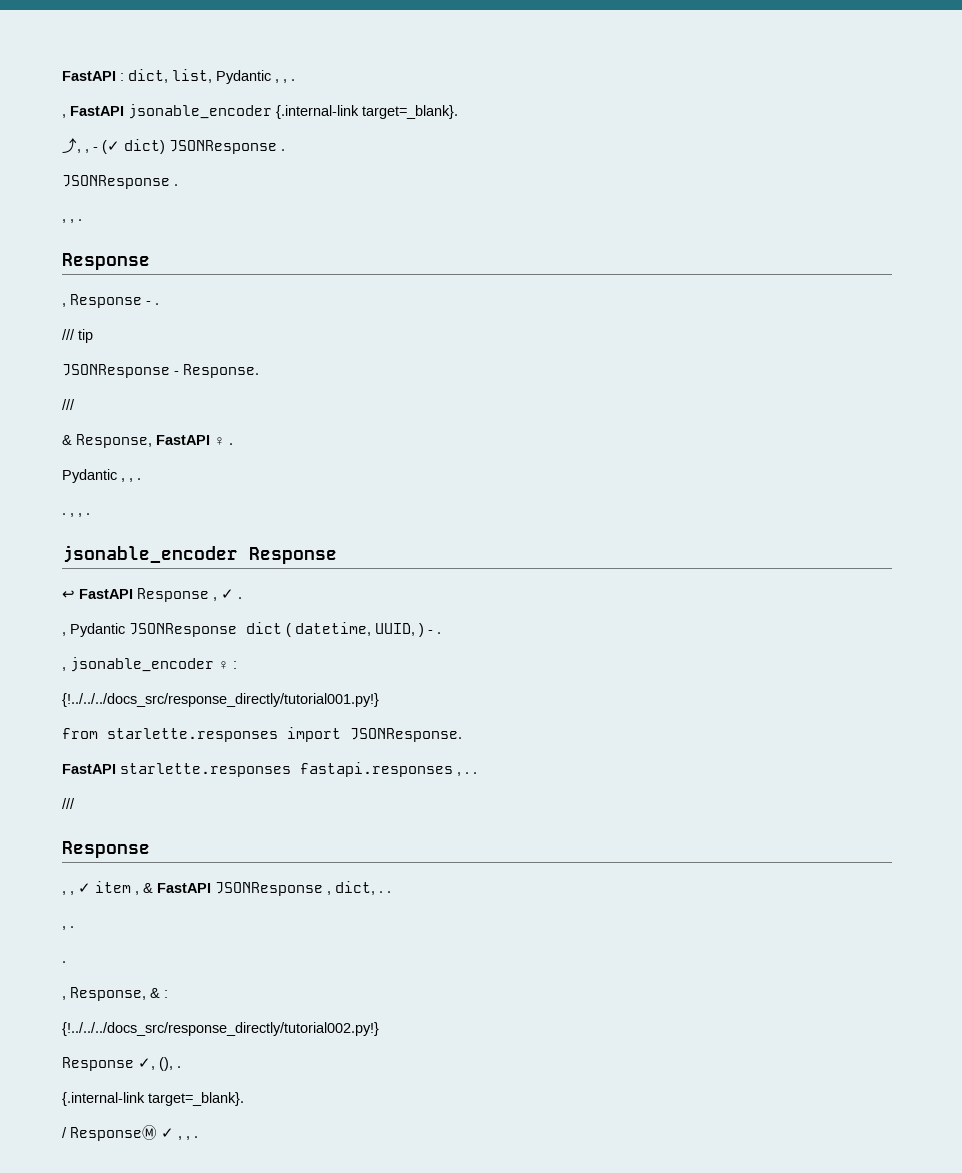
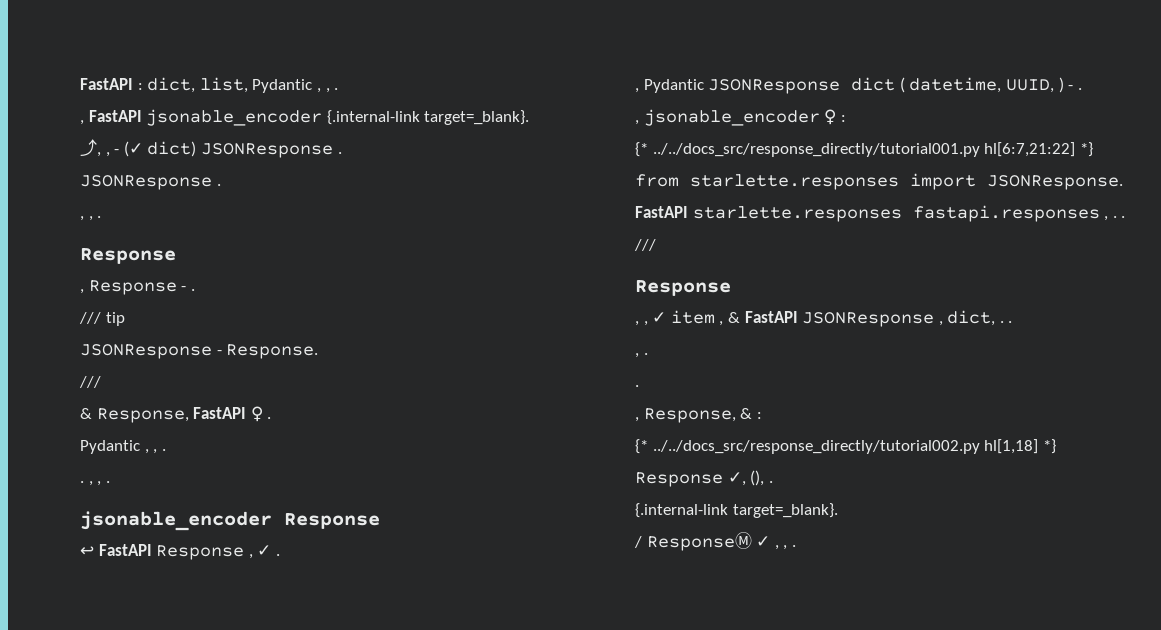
- {!../../../docs_src/response_directly/tutorial001.py!}
+ {* ../../docs_src/response_directly/tutorial001.py hl[6:7,21:22] *}
- {!../../../docs_src/response_directly/tutorial002.py!}
+ {* ../../docs_src/response_directly/tutorial002.py hl[1,18] *}

